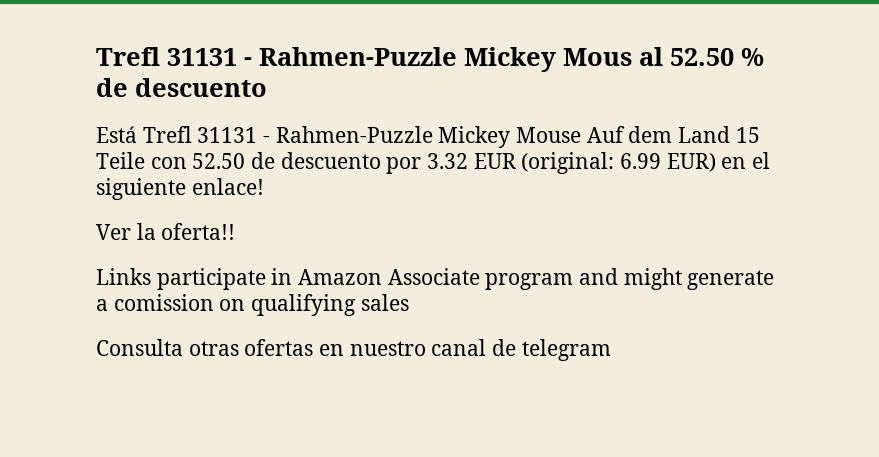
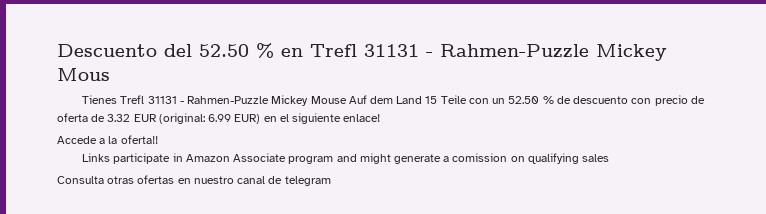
- Trefl 31131 - Rahmen-Puzzle Mickey Mous al 52.50 % de descuento
- Está Trefl 31131 - Rahmen-Puzzle Mickey Mouse Auf dem Land 15 Teile con 52.50 de descuento por 3.32 EUR (original: 6.99 EUR) en el siguiente enlace!
+ Descuento del 52.50 % en Trefl 31131 - Rahmen-Puzzle Mickey Mous
+ Tienes Trefl 31131 - Rahmen-Puzzle Mickey Mouse Auf dem Land 15 Teile con un 52.50 % de descuento con precio de oferta de 3.32 EUR (original: 6.99 EUR) en el siguiente enlace!
- Ver la oferta!!
+ Accede a la oferta!!

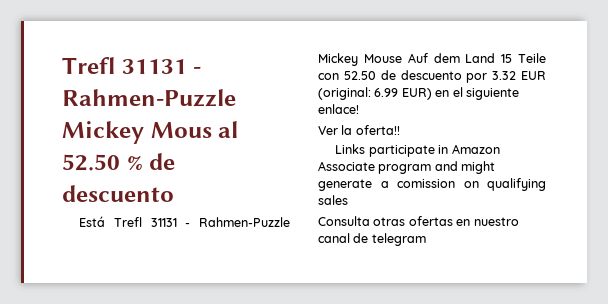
- Descuento del 52.50 % en Trefl 31131 - Rahmen-Puzzle Mickey Mous
- Tienes Trefl 31131 - Rahmen-Puzzle Mickey Mouse Auf dem Land 15 Teile con un 52.50 % de descuento con precio de oferta de 3.32 EUR (original: 6.99 EUR) en el siguiente enlace!
+ Trefl 31131 - Rahmen-Puzzle Mickey Mous al 52.50 % de descuento
+ Está Trefl 31131 - Rahmen-Puzzle Mickey Mouse Auf dem Land 15 Teile con 52.50 de descuento por 3.32 EUR (original: 6.99 EUR) en el siguiente enlace!
- Accede a la oferta!!
+ Ver la oferta!!

